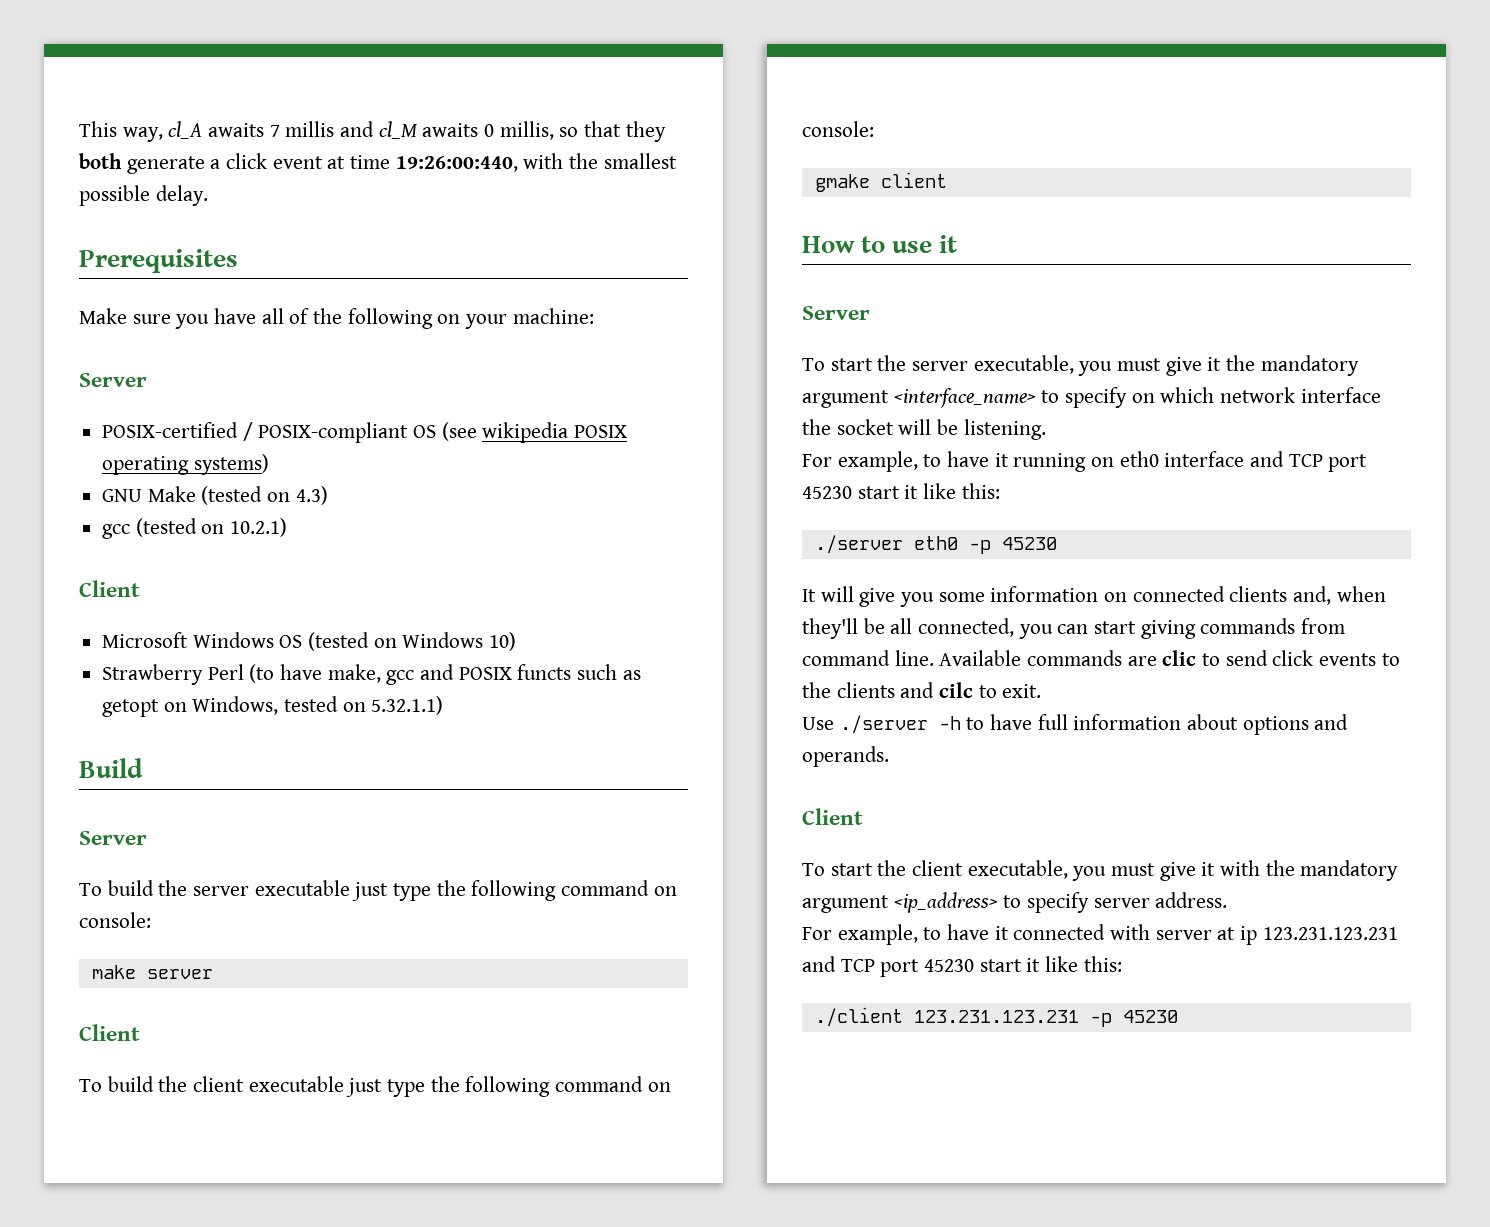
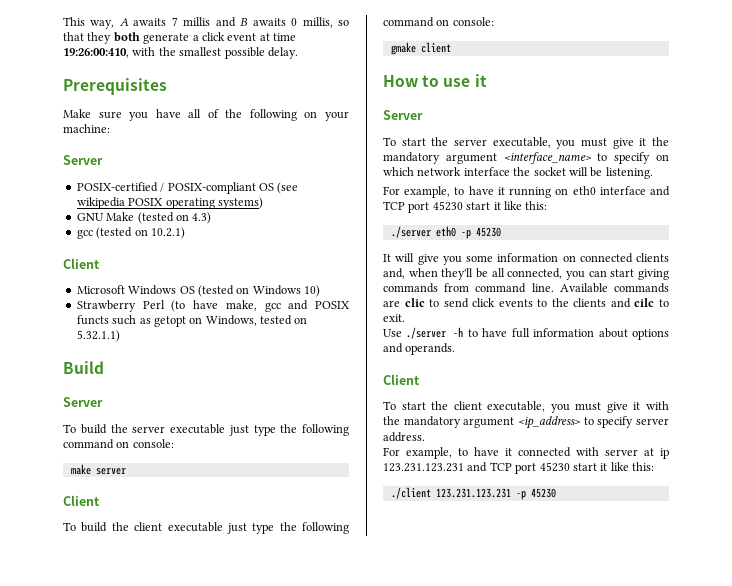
- This way, cl_A awaits 7 millis and cl_M awaits 0 millis, so that they both generate a click event at time 19:26:00:440, with the smallest possible delay.
+ This way, A awaits 7 millis and B awaits 0 millis, so that they both generate a click event at time 19:26:00:410, with the smallest possible delay.

